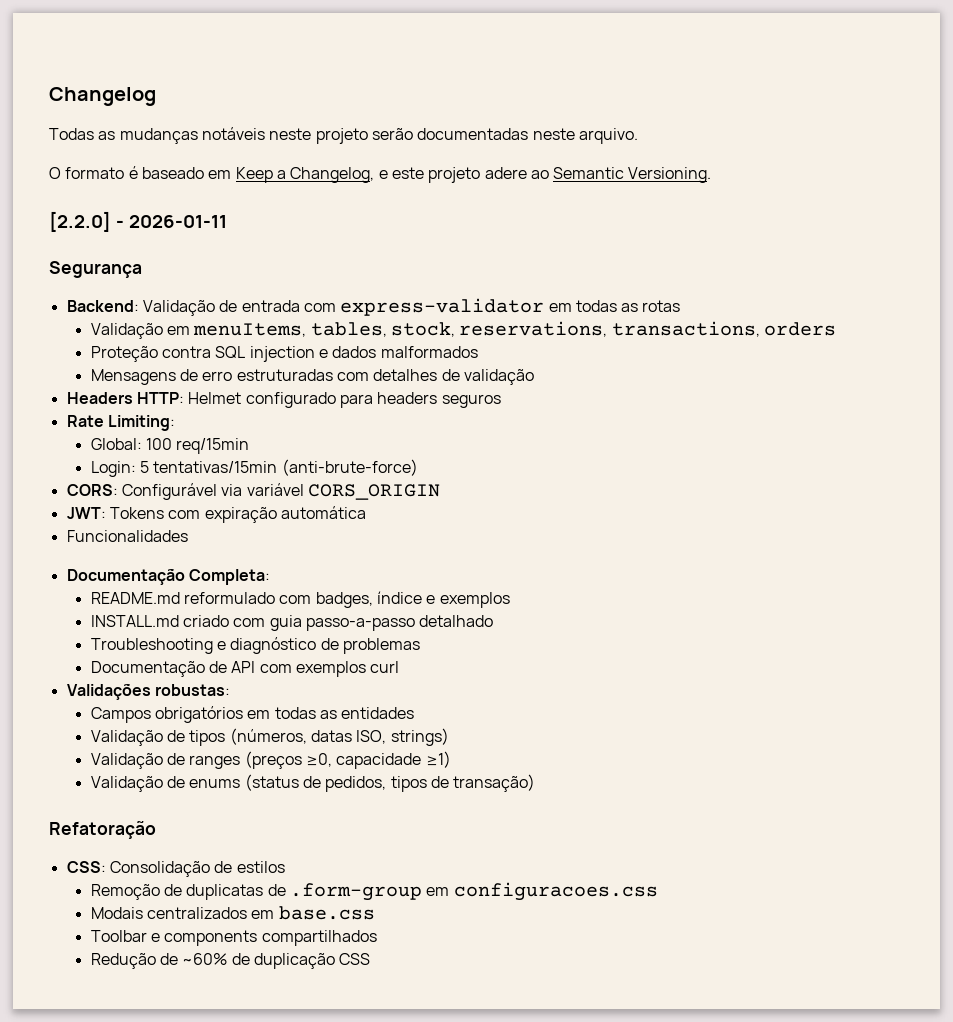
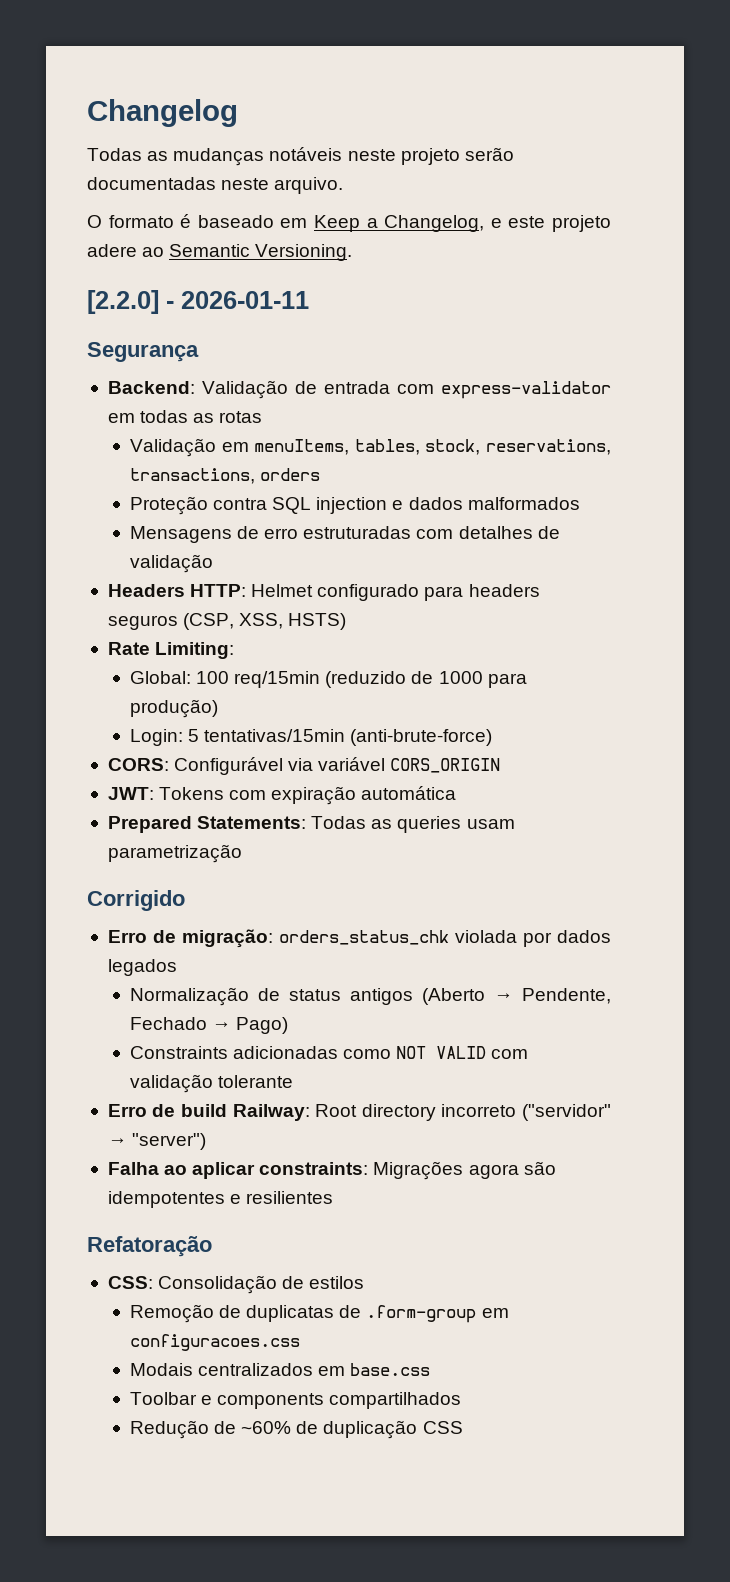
- Headers HTTP: Helmet configurado para headers seguros
+ Headers HTTP: Helmet configurado para headers seguros (CSP, XSS, HSTS)
- Global: 100 req/15min
+ Global: 100 req/15min (reduzido de 1000 para produção)
- Funcionalidades
- Documentação Completa:
- README.md reformulado com badges, índice e exemplos
- INSTALL.md criado com guia passo-a-passo detalhado
- Troubleshooting e diagnóstico de problemas
- Documentação de API com exemplos curl
- Validações robustas:
- Campos obrigatórios em todas as entidades
- Validação de tipos (números, datas ISO, strings)
- Validação de ranges (preços ≥0, capacidade ≥1)
- Validação de enums (status de pedidos, tipos de transação)
+ Prepared Statements: Todas as queries usam parametrização
+ Corrigido
+ Erro de migração: orders_status_chk violada por dados legados
+ Normalização de status antigos (Aberto → Pendente, Fechado → Pago)
+ Constraints adicionadas como NOT VALID com validação tolerante
+ Erro de build Railway: Root directory incorreto ("servidor" → "server")
+ Falha ao aplicar constraints: Migrações agora são idempotentes e resilientes

